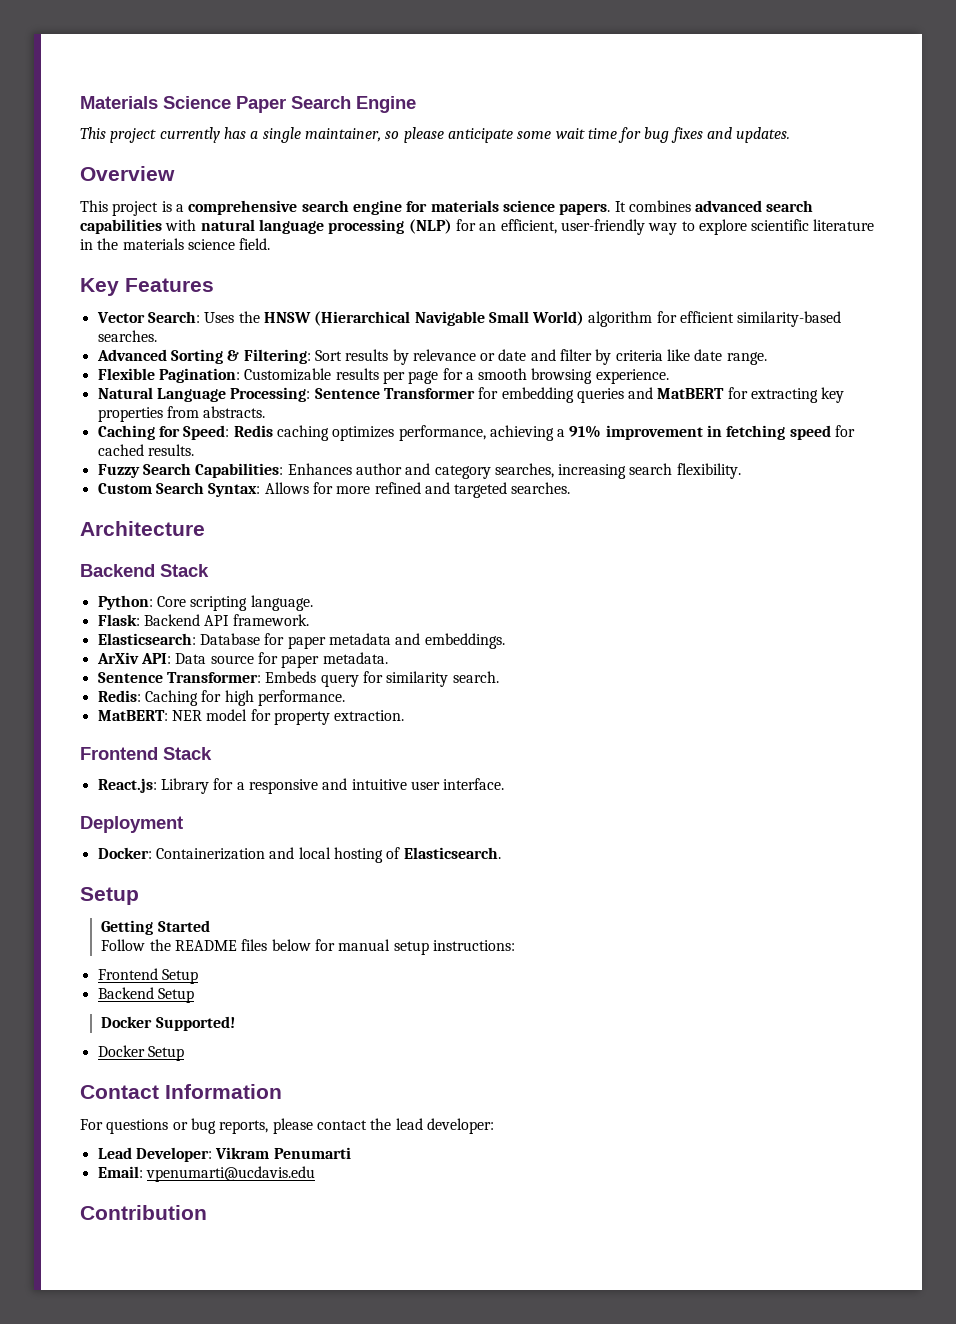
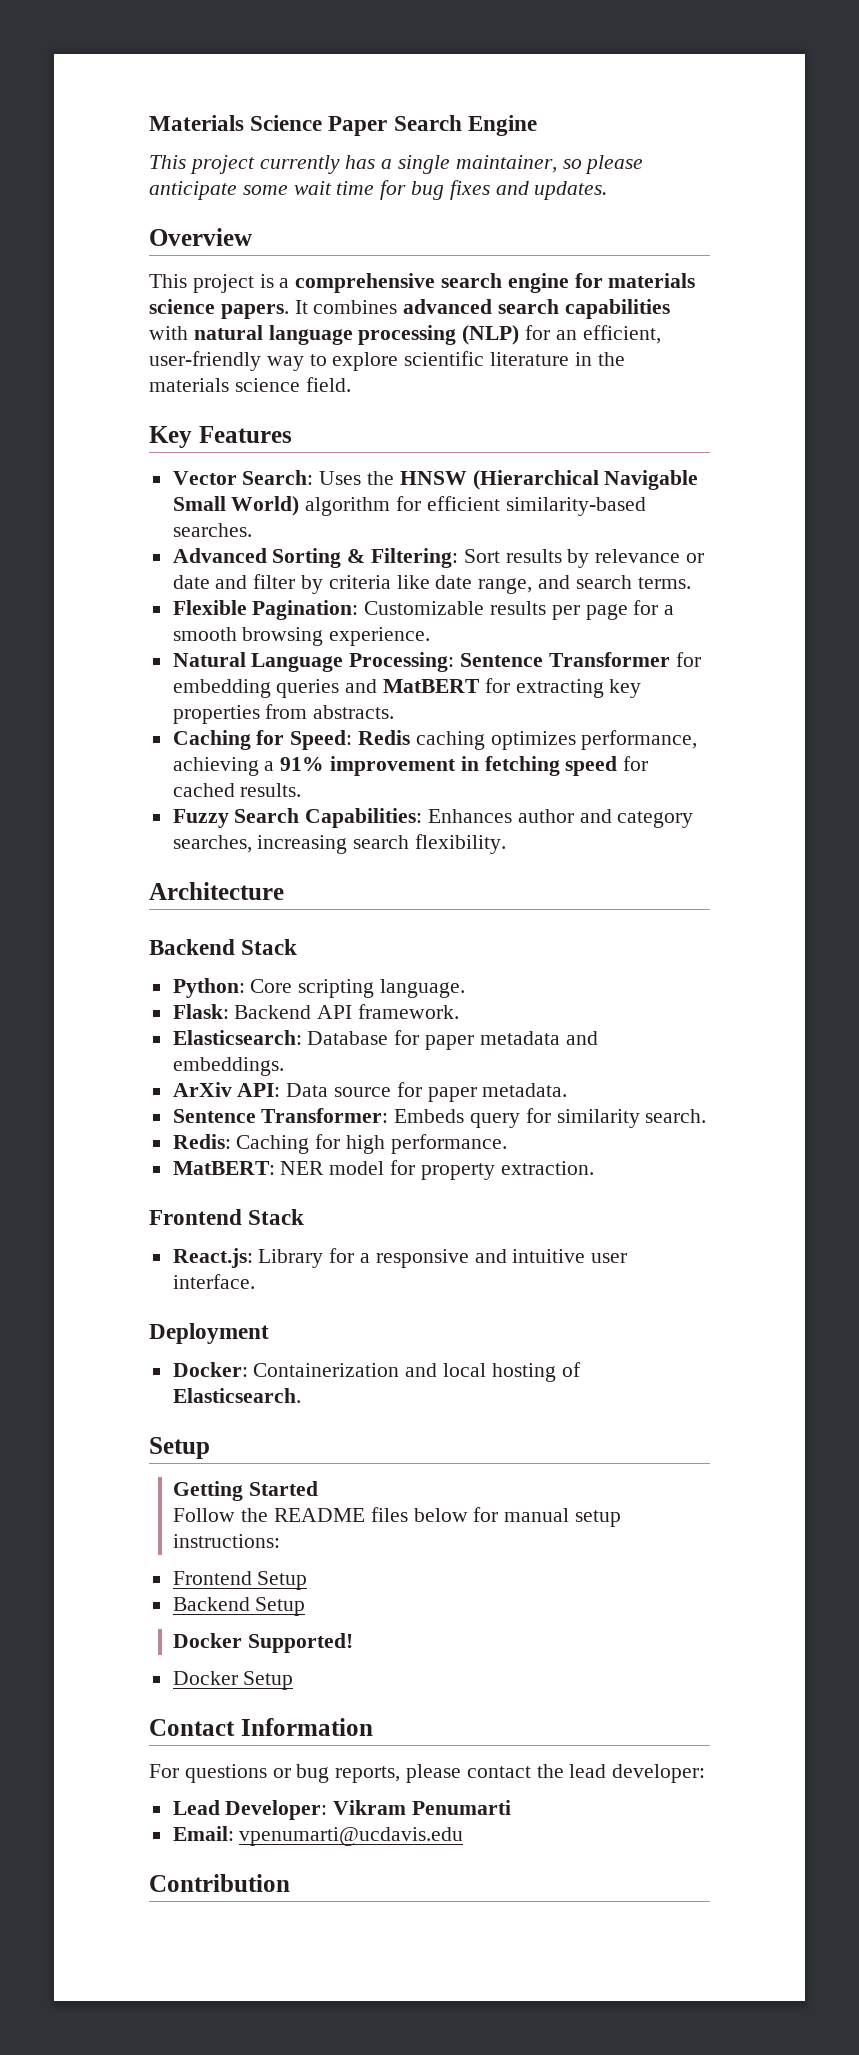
- Advanced Sorting & Filtering: Sort results by relevance or date and filter by criteria like date range.
+ Advanced Sorting & Filtering: Sort results by relevance or date and filter by criteria like date range, and search terms.
- Custom Search Syntax: Allows for more refined and targeted searches.

